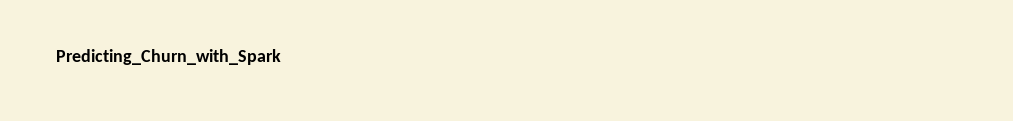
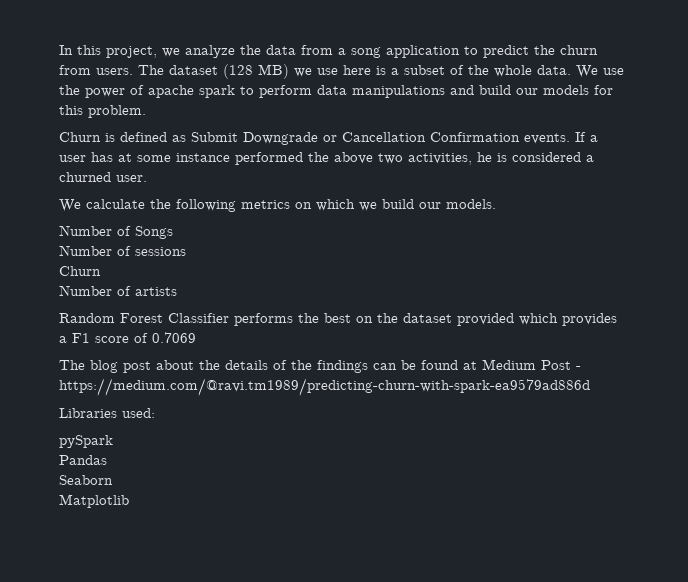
- Predicting_Churn_with_Spark
+ In this project, we analyze the data from a song application to predict the churn from users. The dataset (128 MB) we use here is a subset of the whole data. We use the power of apache spark to perform data manipulations and build our models for this problem.
+ Churn is defined as Submit Downgrade or Cancellation Confirmation events. If a user has at some instance performed the above two activities, he is considered a churned user.
+ We calculate the following metrics on which we build our models.
+ Number of Songs
+ Number of sessions
+ Churn
+ Number of artists
+ Random Forest Classifier performs the best on the dataset provided which provides a F1 score of 0.7069
+ The blog post about the details of the findings can be found at Medium Post - https://medium.com/@ravi.tm1989/predicting-churn-with-spark-ea9579ad886d
+ Libraries used:
+ pySpark
+ Pandas
+ Seaborn
+ Matplotlib

